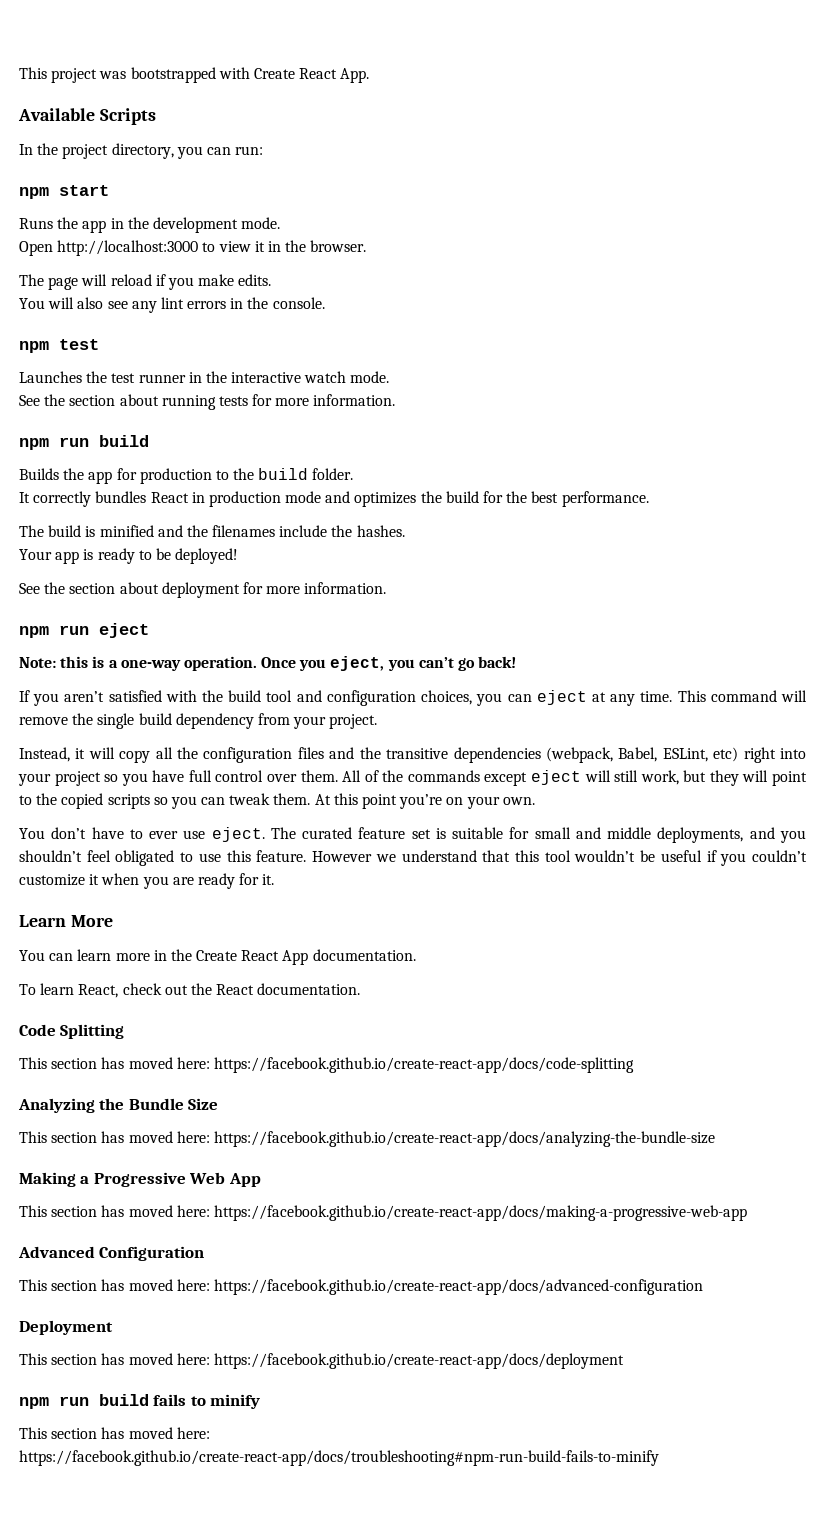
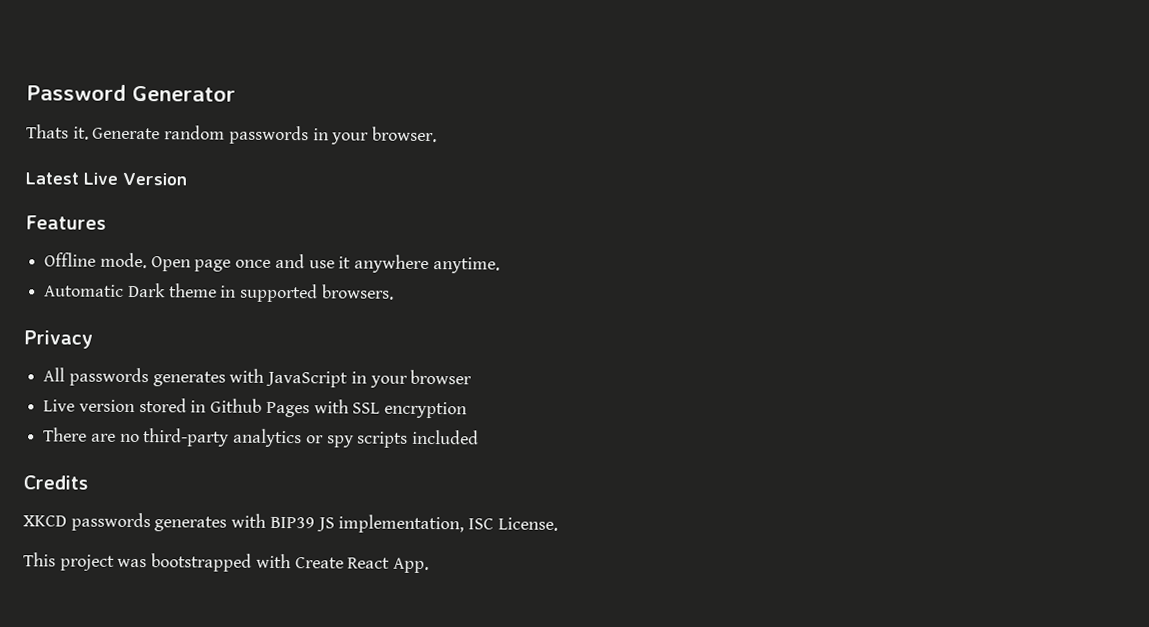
+ Password Generator
+ Thats it. Generate random passwords in your browser.
+ Latest Live Version
+ Features
+ Offline mode. Open page once and use it anywhere anytime.
+ Automatic Dark theme in supported browsers.
+ Privacy
+ All passwords generates with JavaScript in your browser
+ Live version stored in Github Pages with SSL encryption
+ There are no third-party analytics or spy scripts included
+ Credits
+ XKCD passwords generates with BIP39 JS implementation, ISC License.
- Available Scripts
- In the project directory, you can run:
- npm start
- Runs the app in the development mode.
- Open http://localhost:3000 to view it in the browser.
- The page will reload if you make edits.
- You will also see any lint errors in the console.
- npm test
- Launches the test runner in the interactive watch mode.
- See the section about running tests for more information.
- npm run build
- Builds the app for production to the build folder.
- It correctly bundles React in production mode and optimizes the build for the best performance.
- The build is minified and the filenames include the hashes.
- Your app is ready to be deployed!
- See the section about deployment for more information.
- npm run eject
- Note: this is a one-way operation. Once you eject, you can’t go back!
- If you aren’t satisfied with the build tool and configuration choices, you can eject at any time. This command will remove the single build dependency from your project.
- Instead, it will copy all the configuration files and the transitive dependencies (webpack, Babel, ESLint, etc) right into your project so you have full control over them. All of the commands except eject will still work, but they will point to the copied scripts so you can tweak them. At this point you’re on your own.
- You don’t have to ever use eject. The curated feature set is suitable for small and middle deployments, and you shouldn’t feel obligated to use this feature. However we understand that this tool wouldn’t be useful if you couldn’t customize it when you are ready for it.
- Learn More
- You can learn more in the Create React App documentation.
- To learn React, check out the React documentation.
- Code Splitting
- This section has moved here: https://facebook.github.io/create-react-app/docs/code-splitting
- Analyzing the Bundle Size
- This section has moved here: https://facebook.github.io/create-react-app/docs/analyzing-the-bundle-size
- Making a Progressive Web App
- This section has moved here: https://facebook.github.io/create-react-app/docs/making-a-progressive-web-app
- Advanced Configuration
- This section has moved here: https://facebook.github.io/create-react-app/docs/advanced-configuration
- Deployment
- This section has moved here: https://facebook.github.io/create-react-app/docs/deployment
- npm run build fails to minify
- This section has moved here: https://facebook.github.io/create-react-app/docs/troubleshooting#npm-run-build-fails-to-minify

